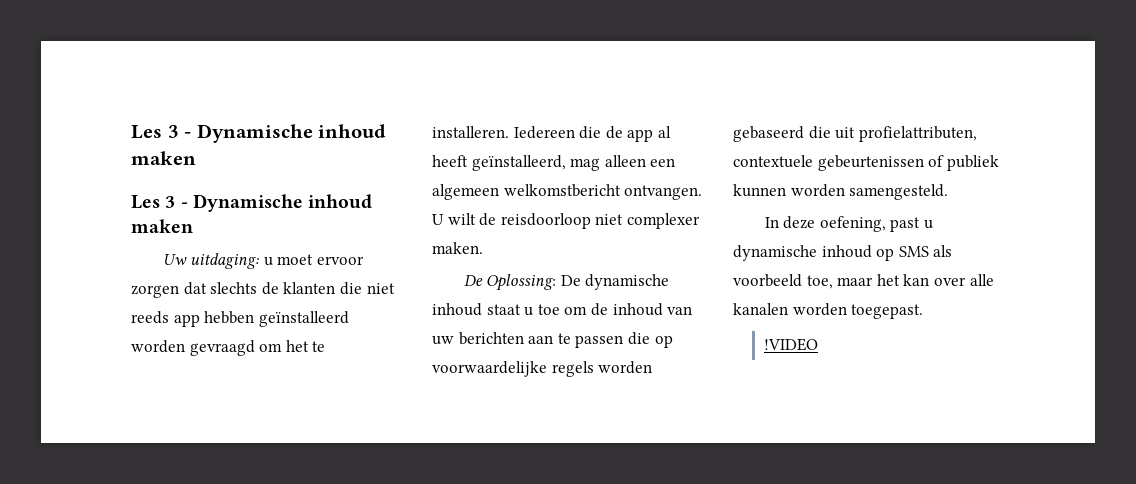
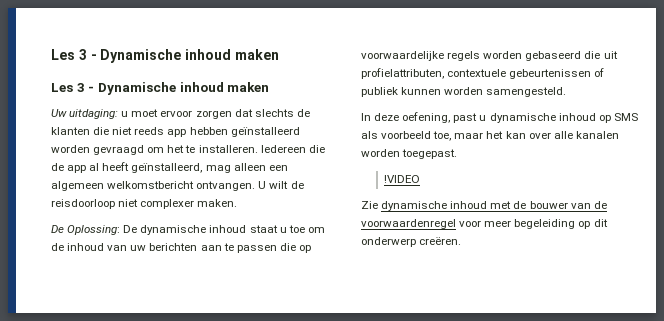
+ Zie dynamische inhoud met de bouwer van de voorwaardenregel voor meer begeleiding op dit onderwerp creëren.

